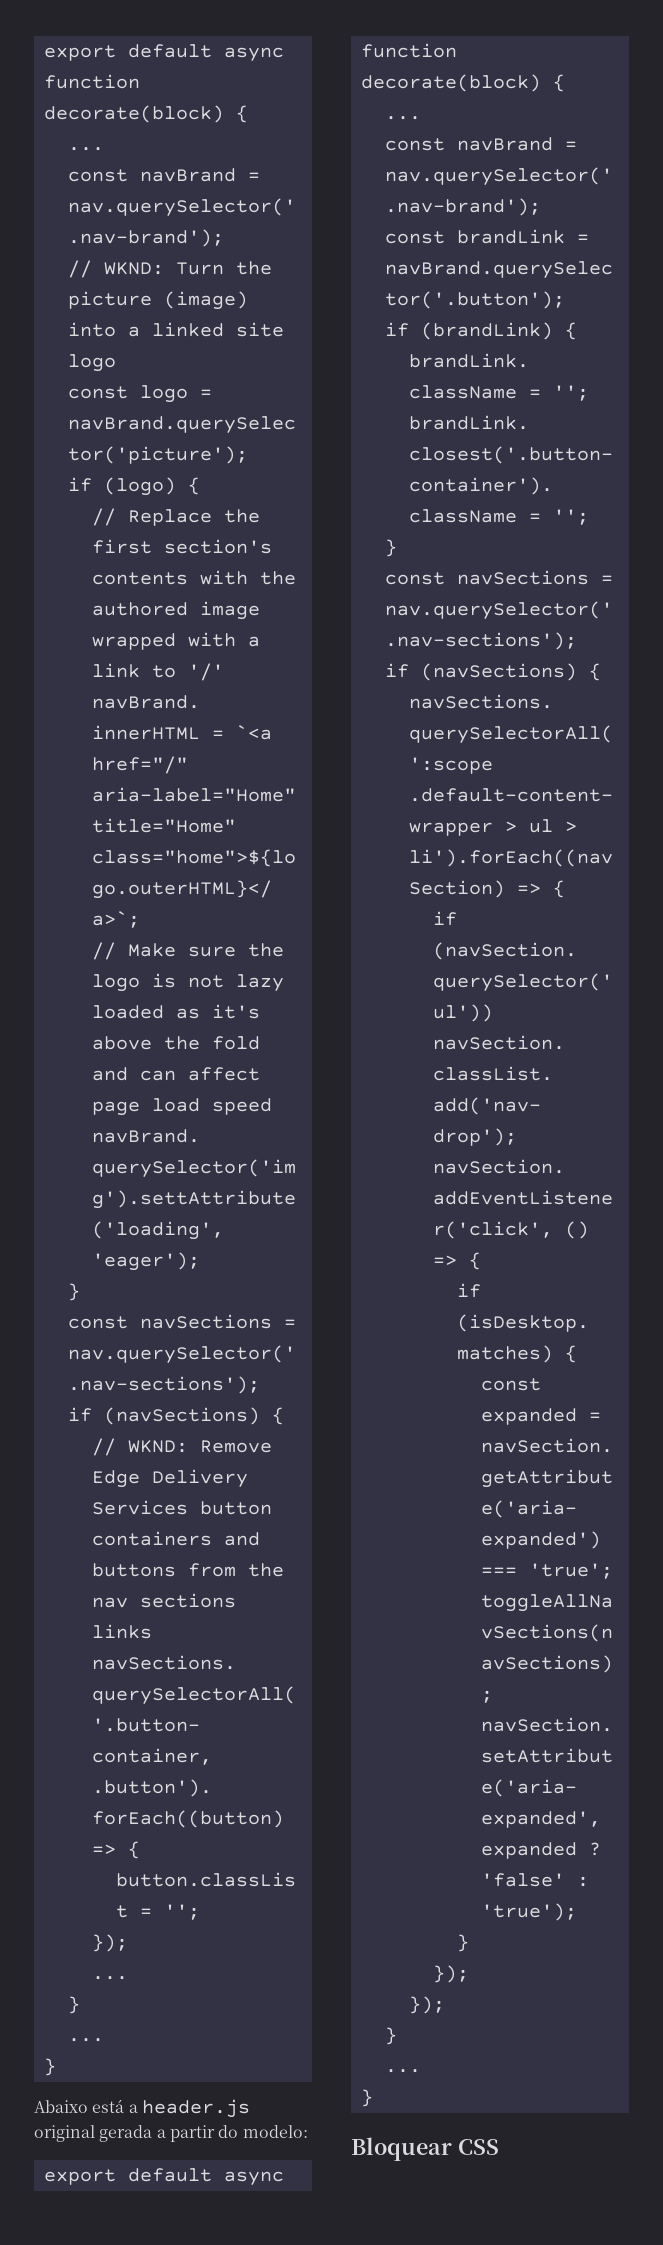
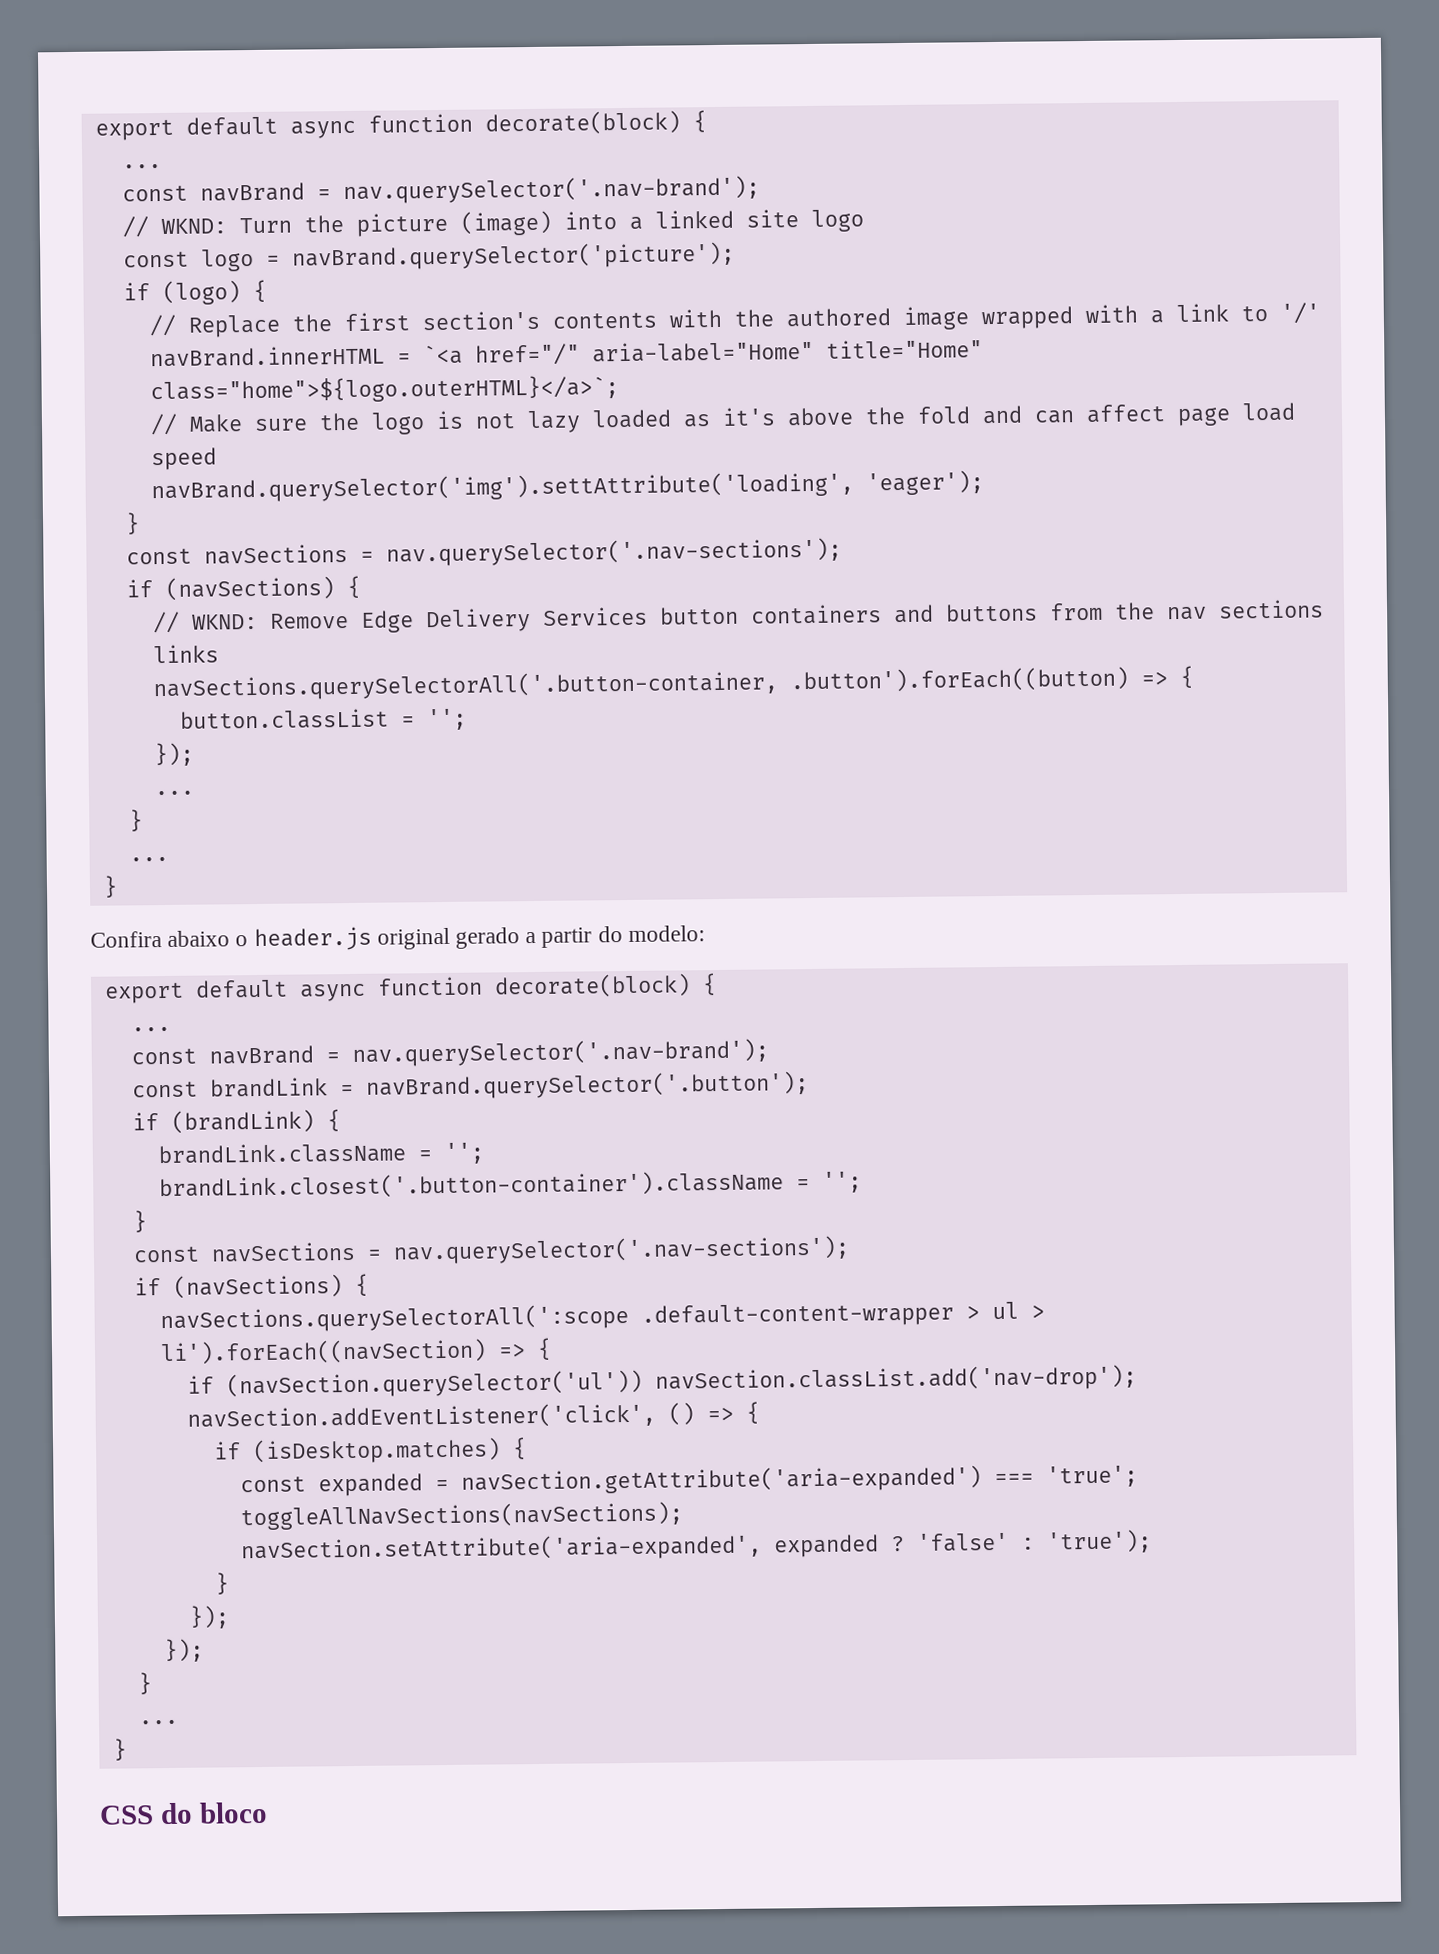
- Abaixo está a header.js original gerada a partir do modelo:
+ Confira abaixo o header.js original gerado a partir do modelo:
- Bloquear CSS
+ CSS do bloco

